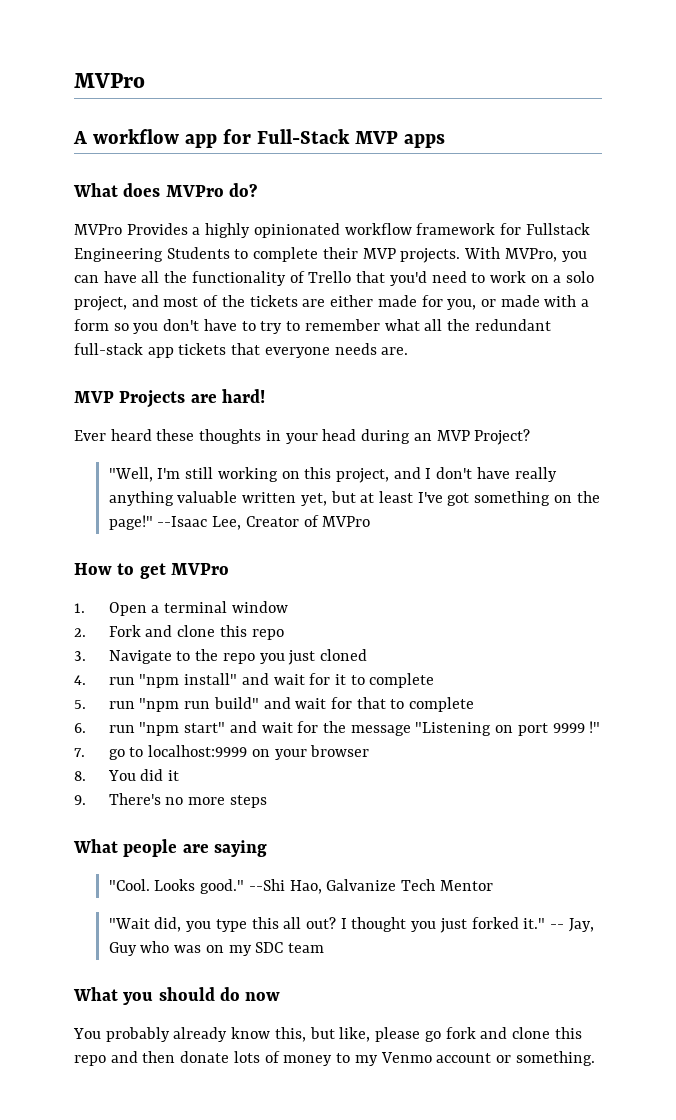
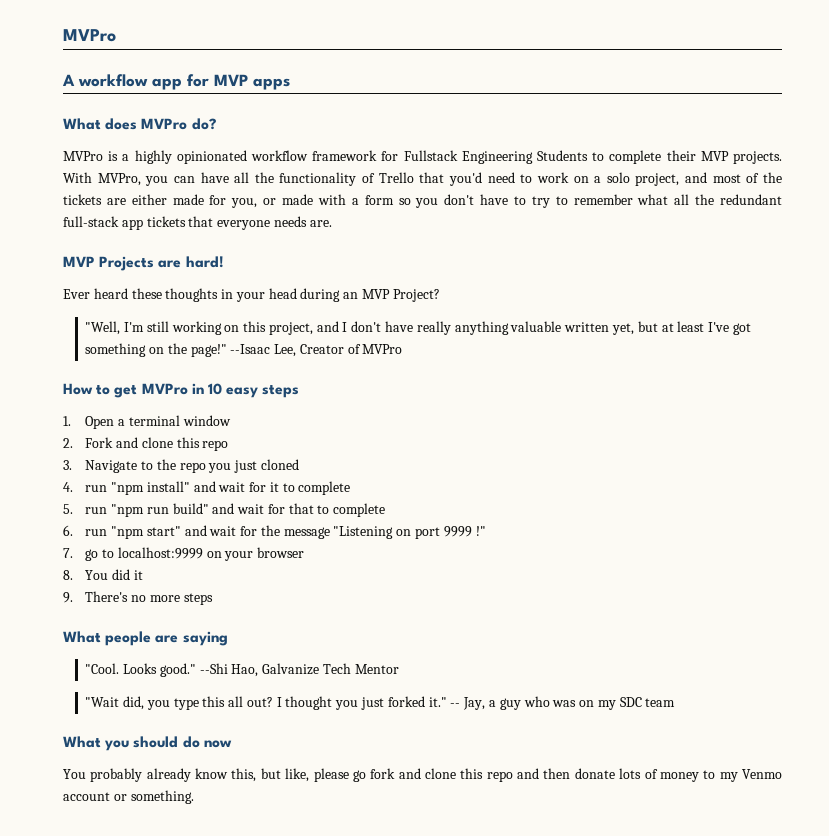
- A workflow app for Full-Stack MVP apps
+ A workflow app for MVP apps
- MVPro Provides a highly opinionated workflow framework for Fullstack Engineering Students to complete their MVP projects.
+ MVPro is a highly opinionated workflow framework for Fullstack Engineering Students to complete their MVP projects.
- How to get MVPro
+ How to get MVPro in 10 easy steps
- -- Jay, Guy who was on my SDC team
+ -- Jay, a guy who was on my SDC team

